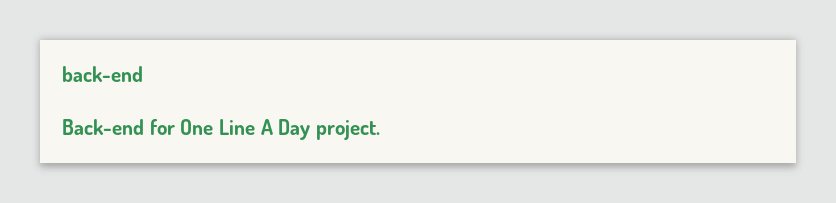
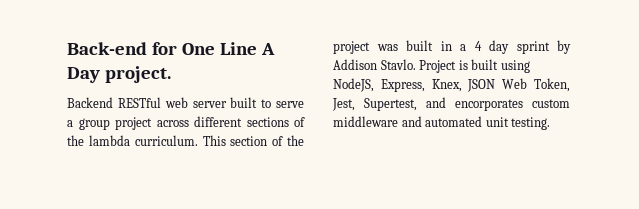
- back-end
+ Backend RESTful web server built to serve a group project across different sections of the lambda curriculum. This section of the project was built in a 4 day sprint by Addison Stavlo. Project is built using NodeJS, Express, Knex, JSON Web Token, Jest, Supertest, and encorporates custom middleware and automated unit testing.

